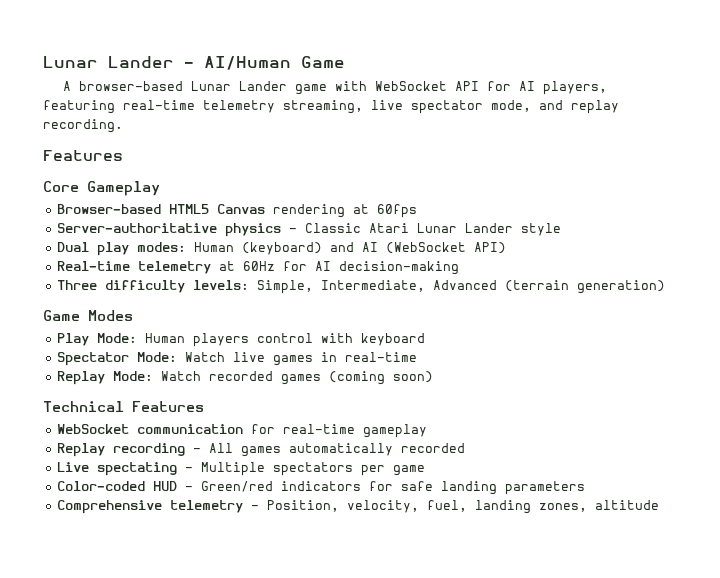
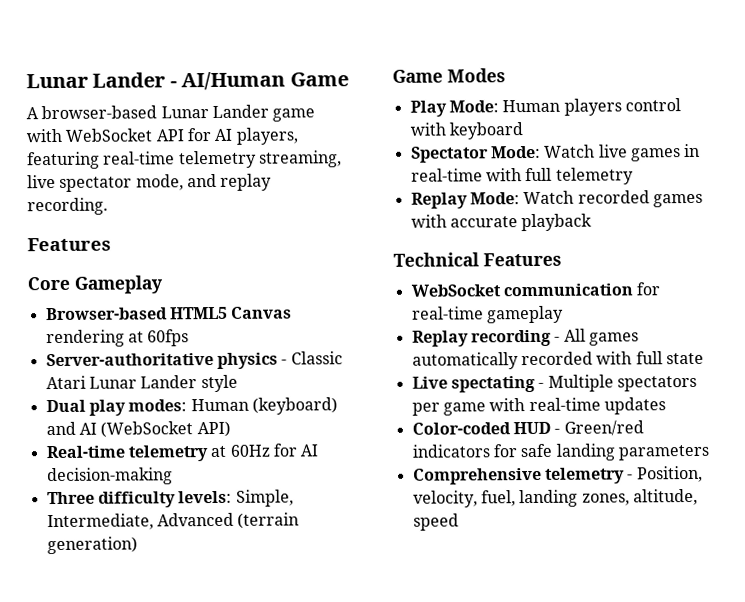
- Spectator Mode: Watch live games in real-time
+ Spectator Mode: Watch live games in real-time with full telemetry
- Replay Mode: Watch recorded games (coming soon)
+ Replay Mode: Watch recorded games with accurate playback
- Replay recording - All games automatically recorded
+ Replay recording - All games automatically recorded with full state
- Live spectating - Multiple spectators per game
+ Live spectating - Multiple spectators per game with real-time updates
- Comprehensive telemetry - Position, velocity, fuel, landing zones, altitude
+ Comprehensive telemetry - Position, velocity, fuel, landing zones, altitude, speed

